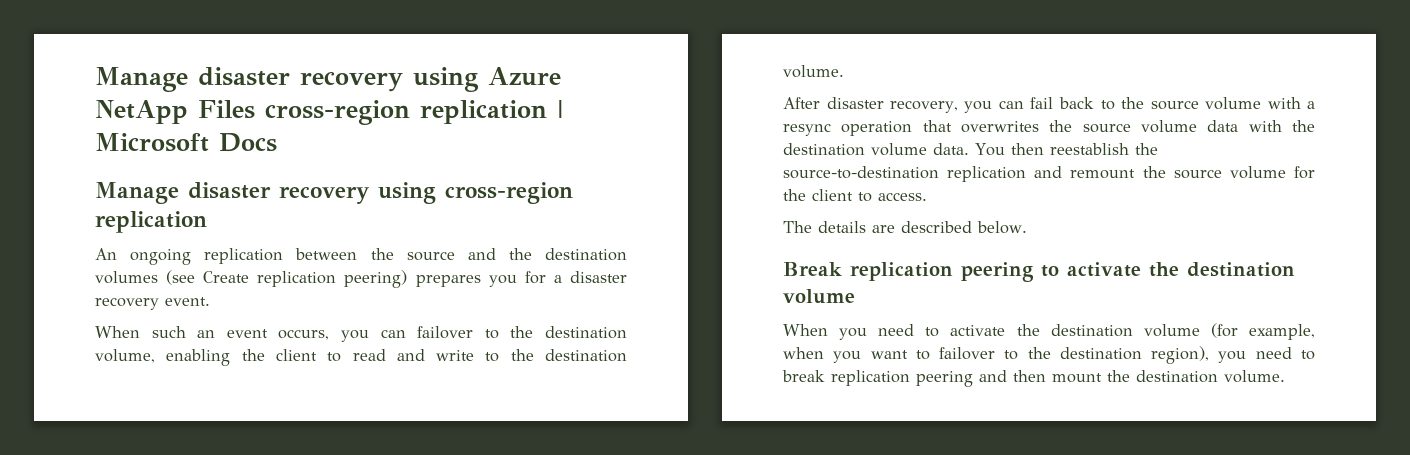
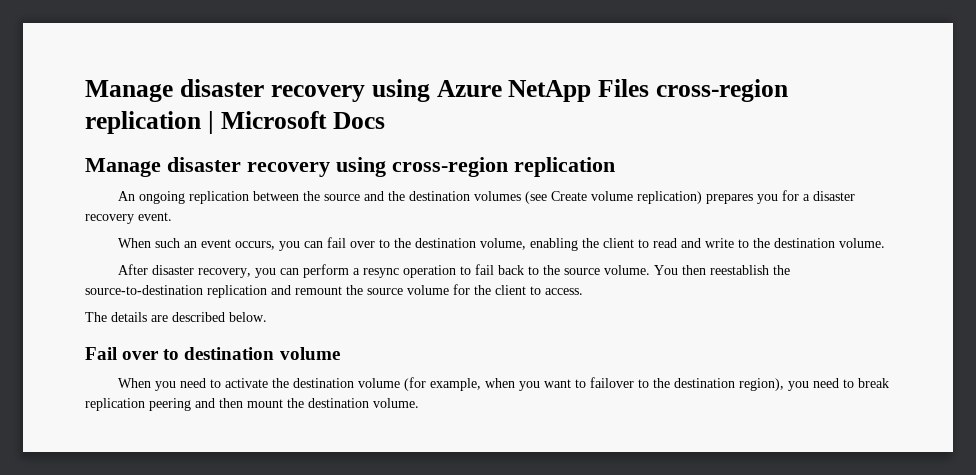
- An ongoing replication between the source and the destination volumes (see Create replication peering) prepares you for a disaster recovery event.
+ An ongoing replication between the source and the destination volumes (see Create volume replication) prepares you for a disaster recovery event.
- When such an event occurs, you can failover to the destination volume, enabling the client to read and write to the destination volume.
+ When such an event occurs, you can fail over to the destination volume, enabling the client to read and write to the destination volume.
- After disaster recovery, you can fail back to the source volume with a resync operation that overwrites the source volume data with the destination volume data.
+ After disaster recovery, you can perform a resync operation to fail back to the source volume.
- Break replication peering to activate the destination volume
+ Fail over to destination volume

